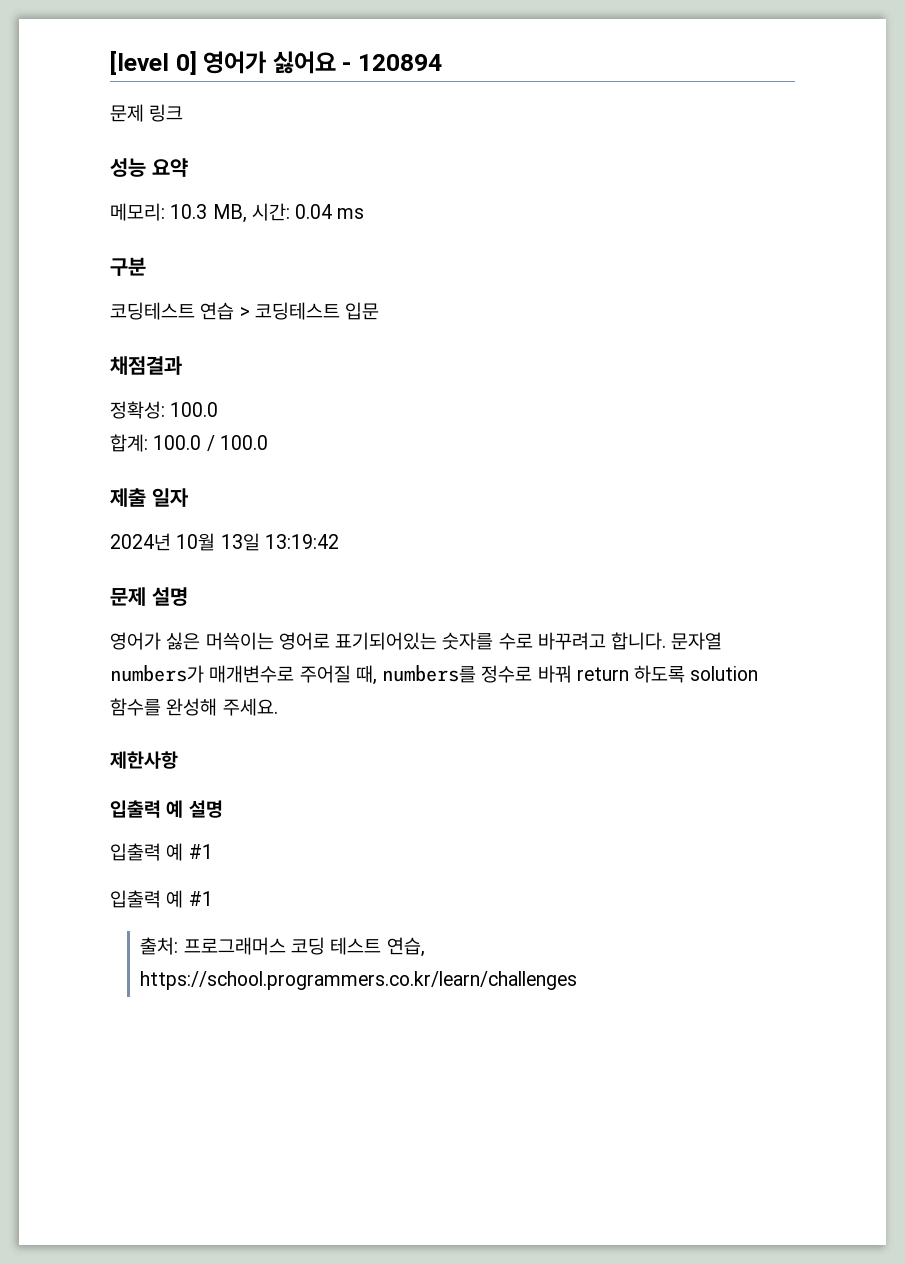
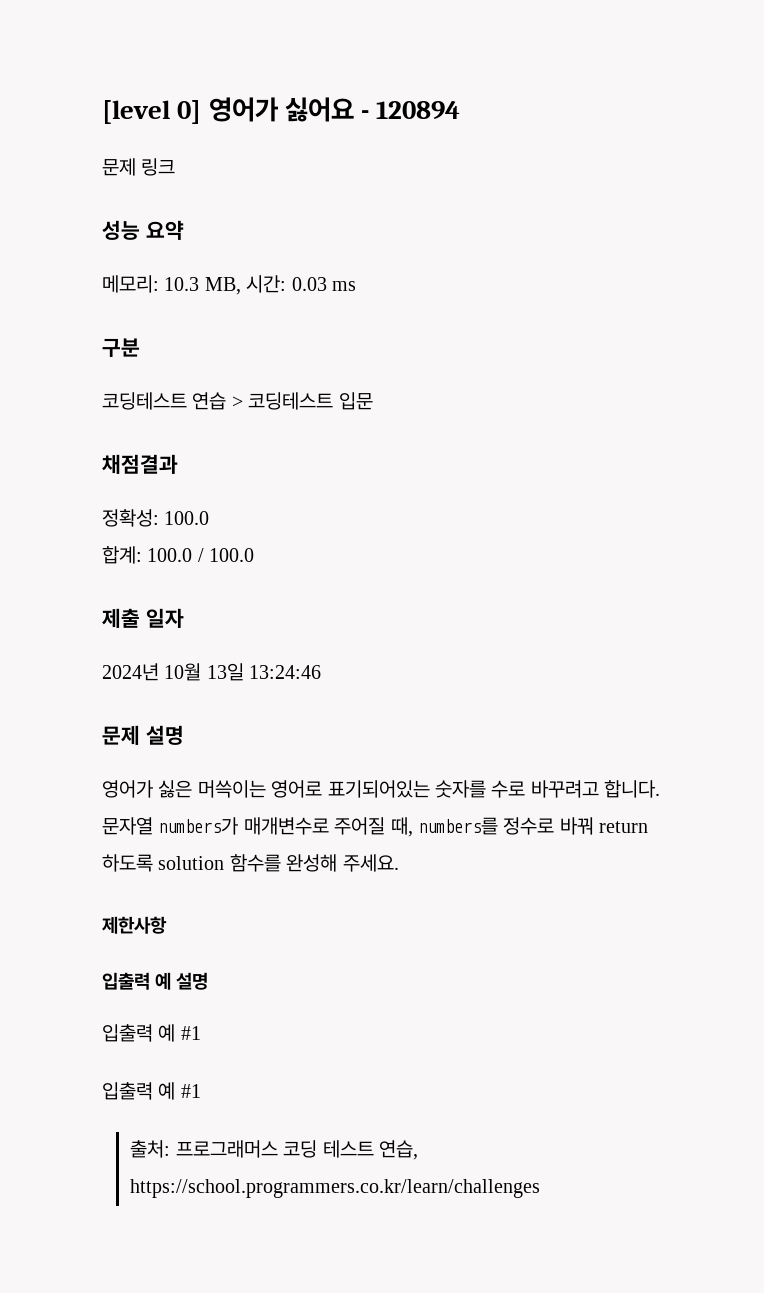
- 메모리: 10.3 MB, 시간: 0.04 ms
+ 메모리: 10.3 MB, 시간: 0.03 ms
- 2024년 10월 13일 13:19:42
+ 2024년 10월 13일 13:24:46

